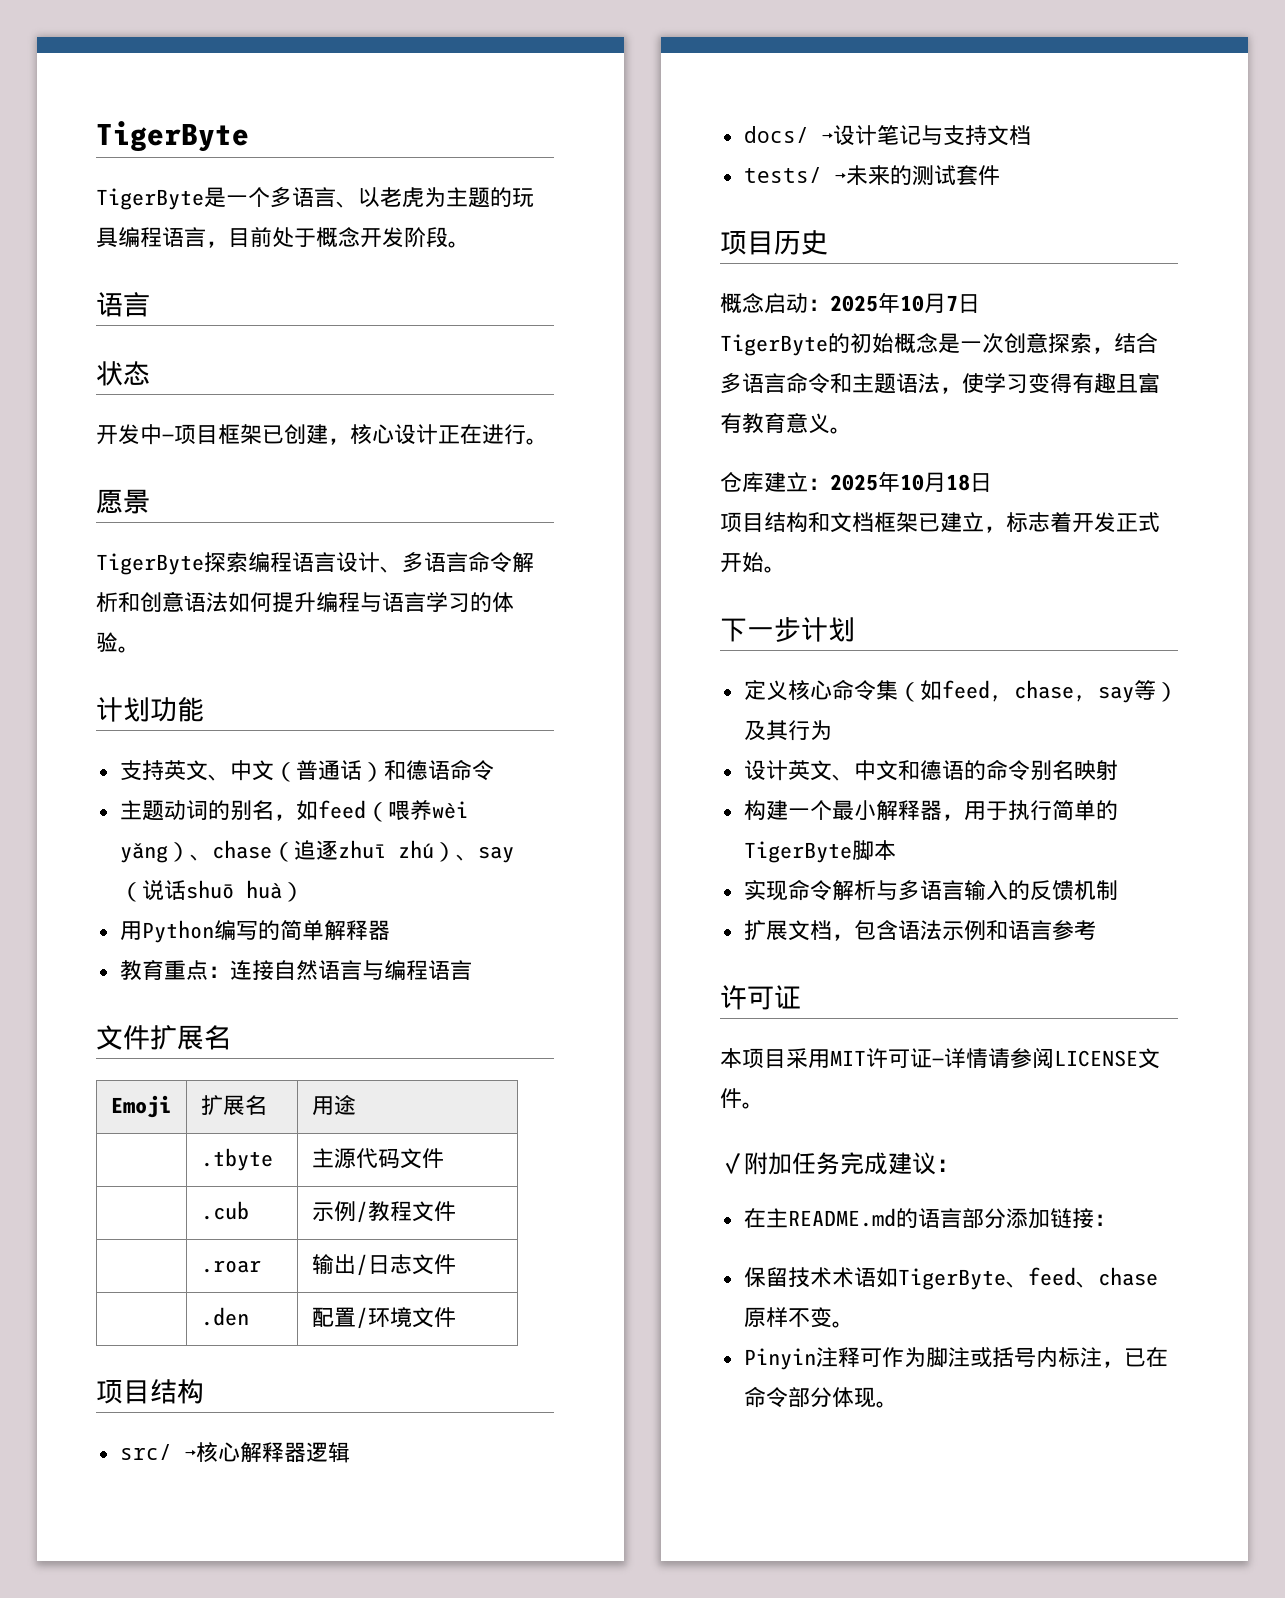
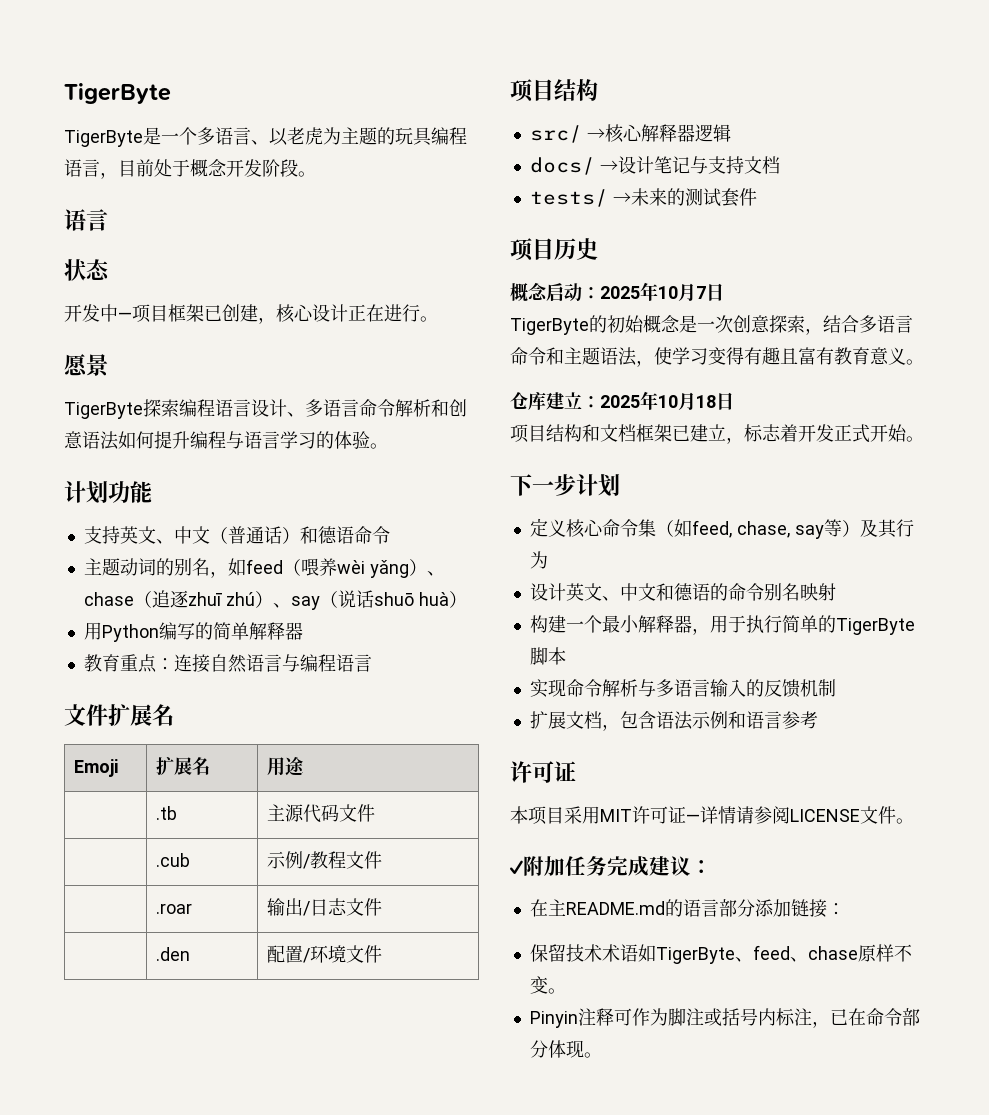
- | .tbyte | 主源代码文件
+ | .tb | 主源代码文件

